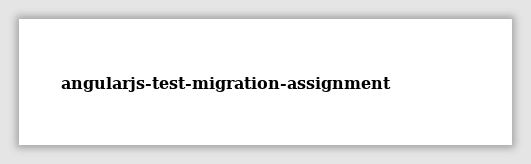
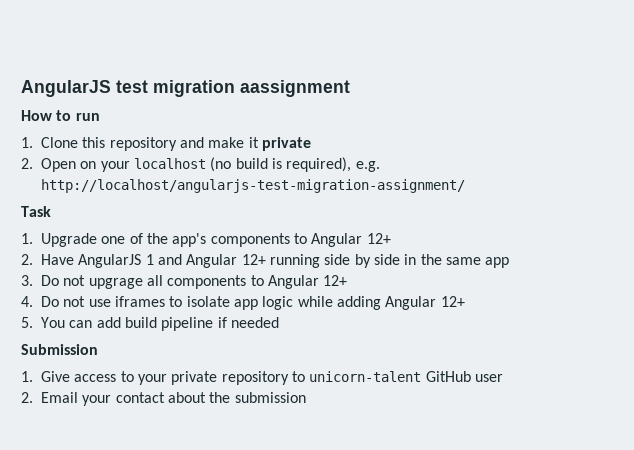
- angularjs-test-migration-assignment
+ AngularJS test migration aassignment
+ How to run
+ 1. Clone this repository and make it private
+ 2. Open on your localhost (no build is required), e.g. http://localhost/angularjs-test-migration-assignment/
+ Task
+ 1. Upgrade one of the app's components to Angular 12+
+ 2. Have AngularJS 1 and Angular 12+ running side by side in the same app
+ 3. Do not upgrage all components to Angular 12+
+ 4. Do not use iframes to isolate app logic while adding Angular 12+
+ 5. You can add build pipeline if needed
+ Submission
+ 1. Give access to your private repository to unicorn-talent GitHub user
+ 2. Email your contact about the submission

